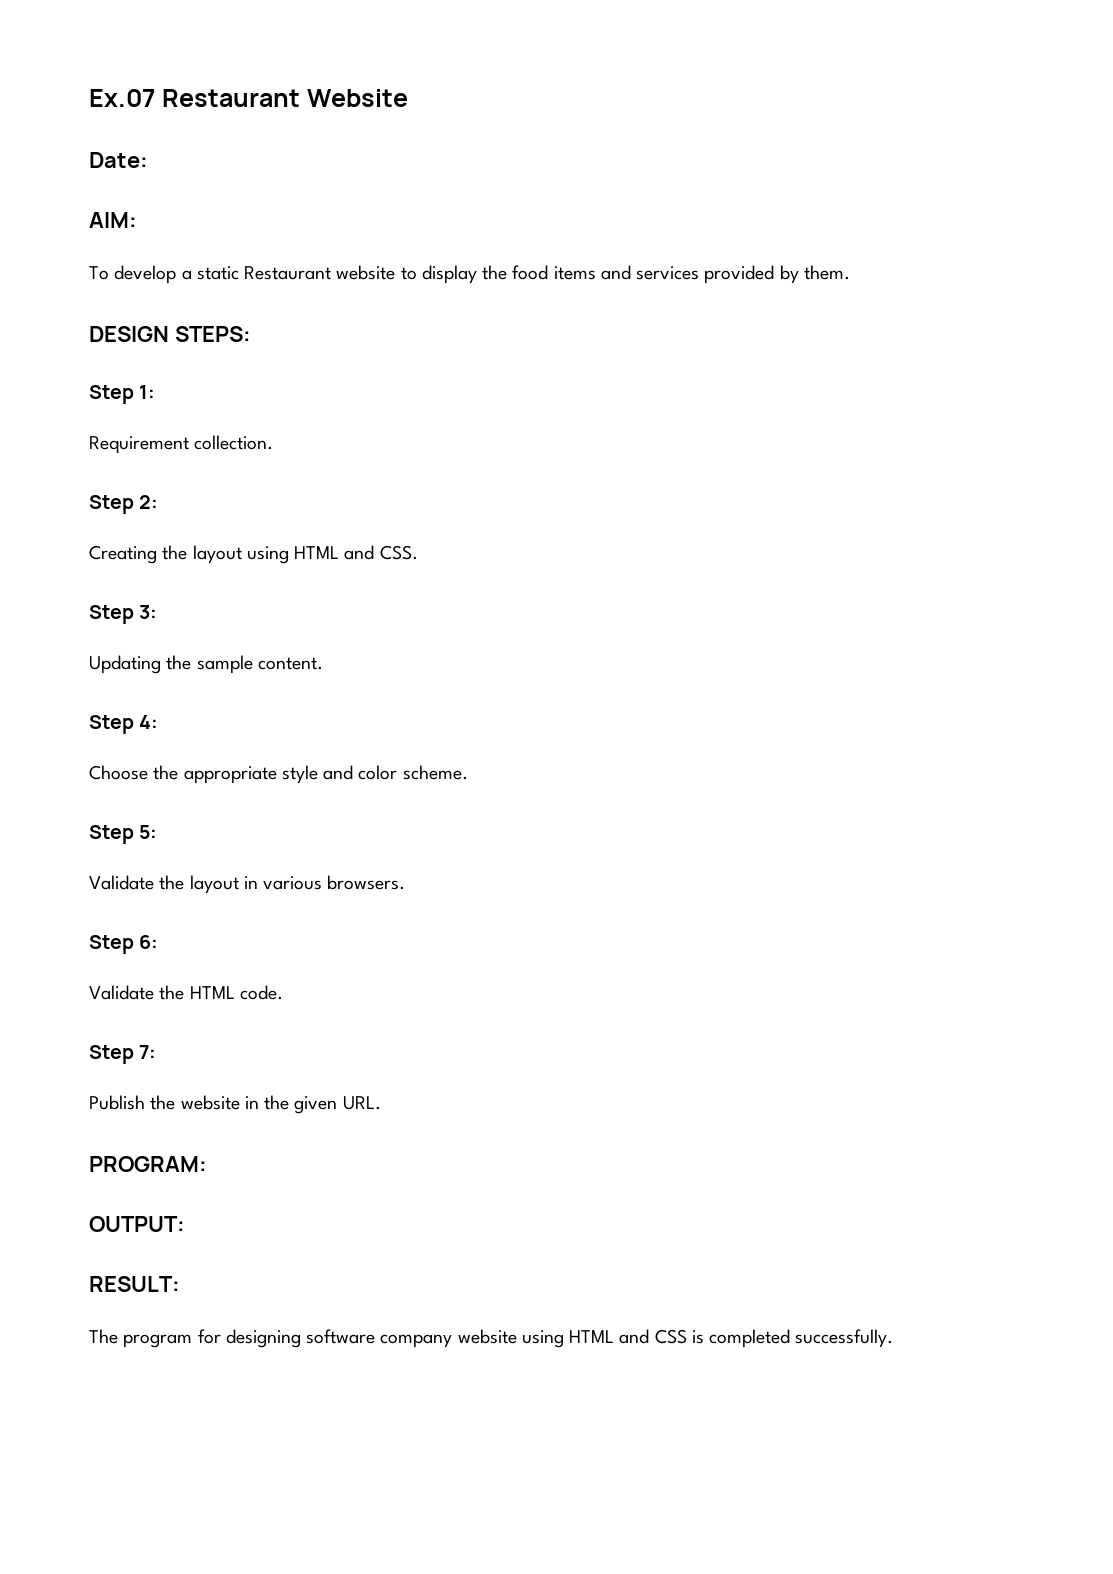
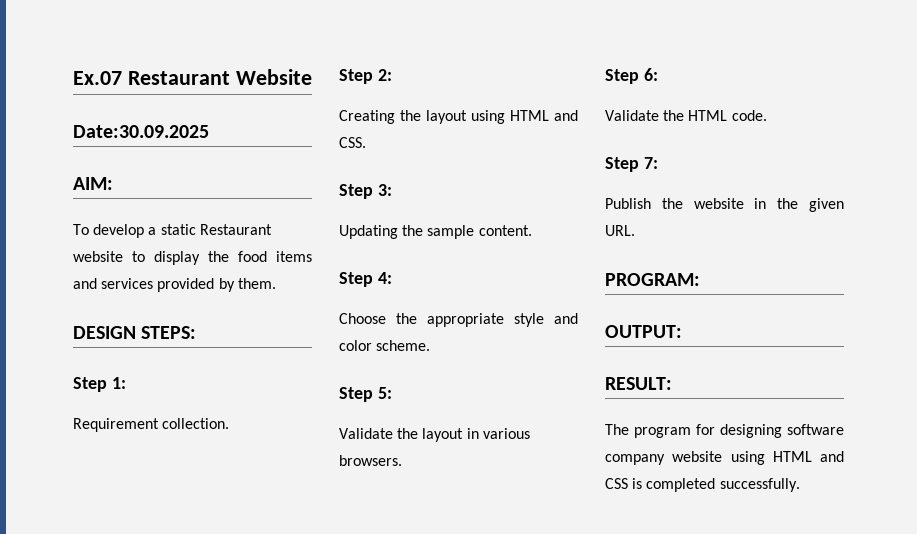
- Date:
+ Date:30.09.2025

